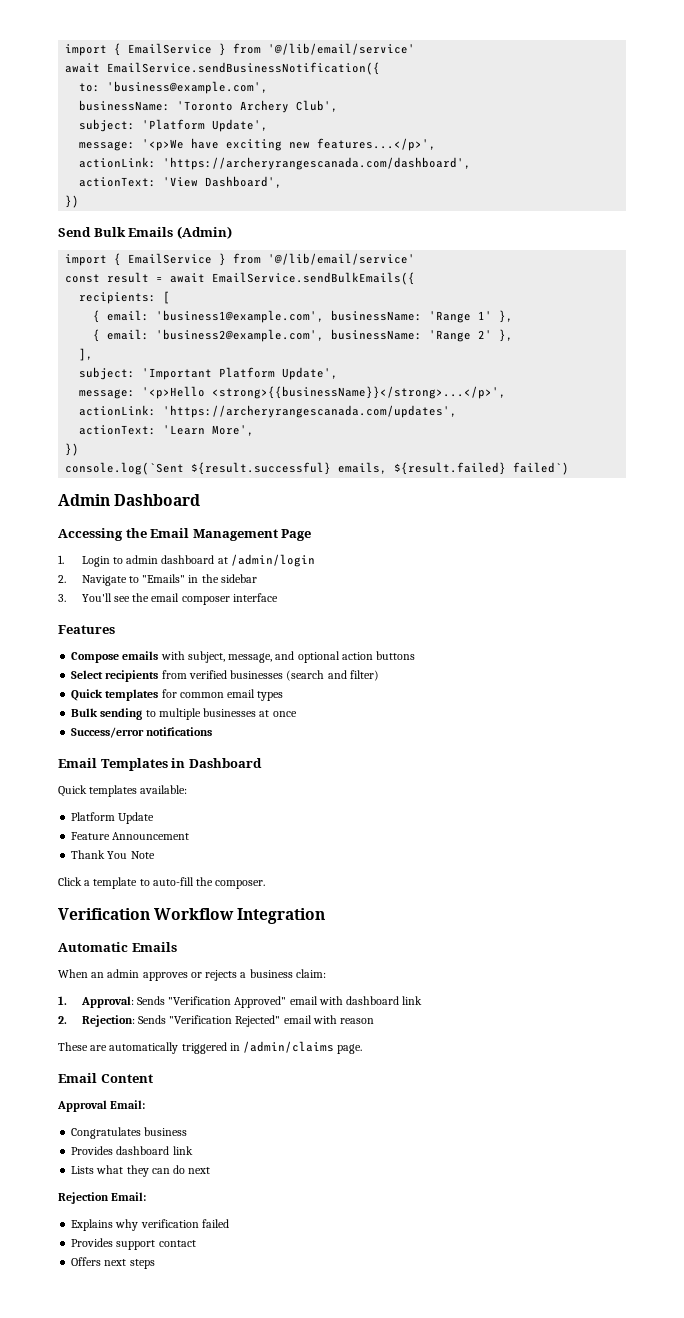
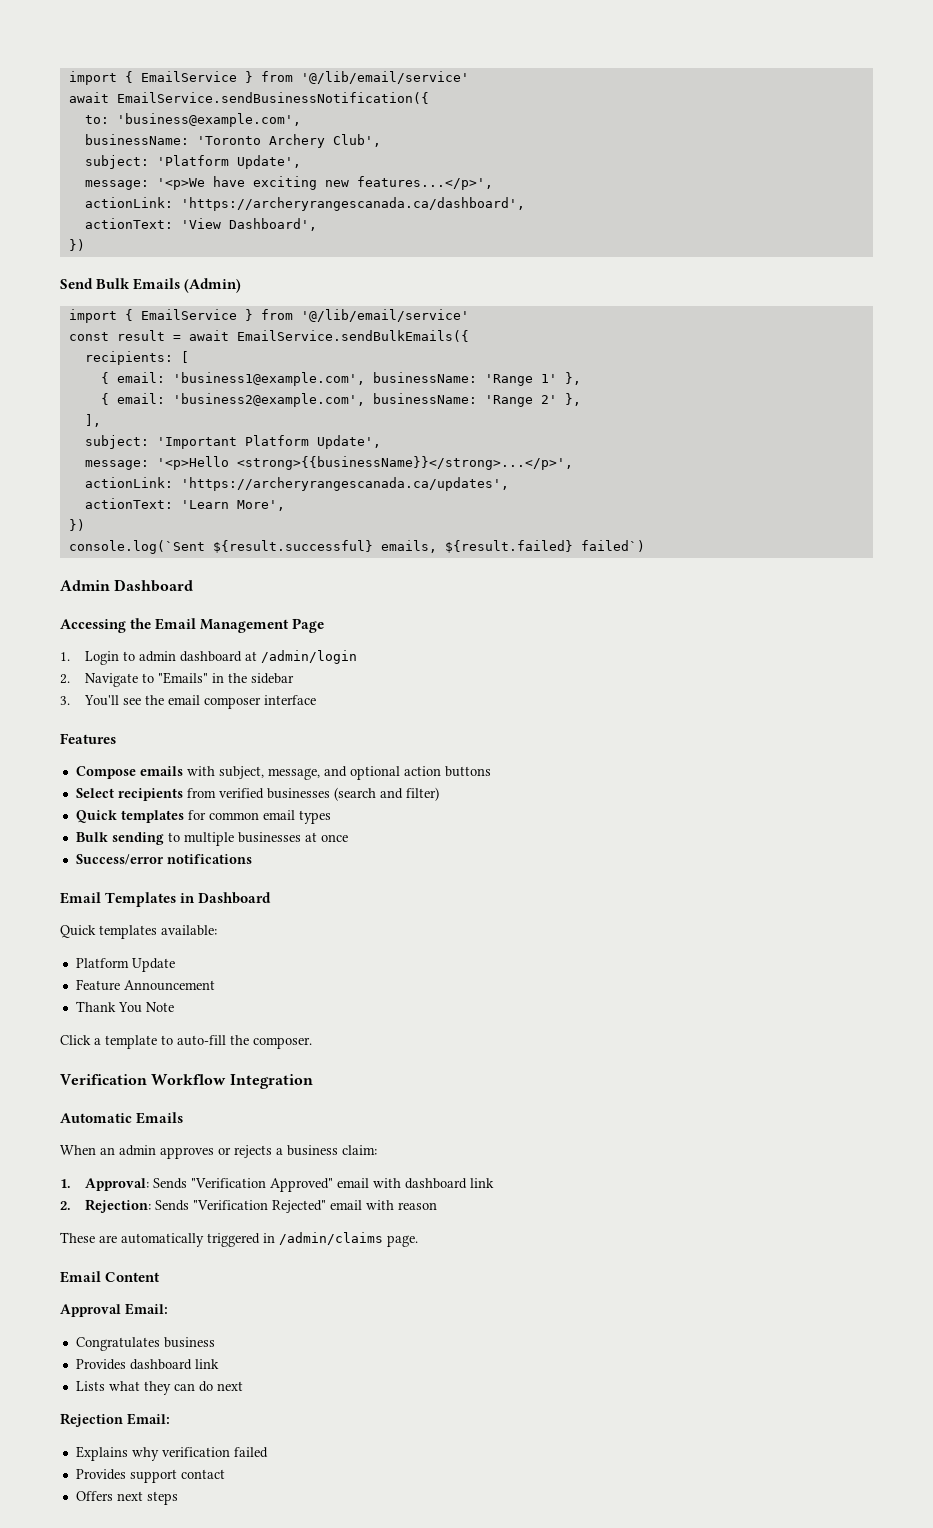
- actionLink: 'https://archeryrangescanada.com/dashboard',
+ actionLink: 'https://archeryrangescanada.ca/dashboard',
- actionLink: 'https://archeryrangescanada.com/updates',
+ actionLink: 'https://archeryrangescanada.ca/updates',

